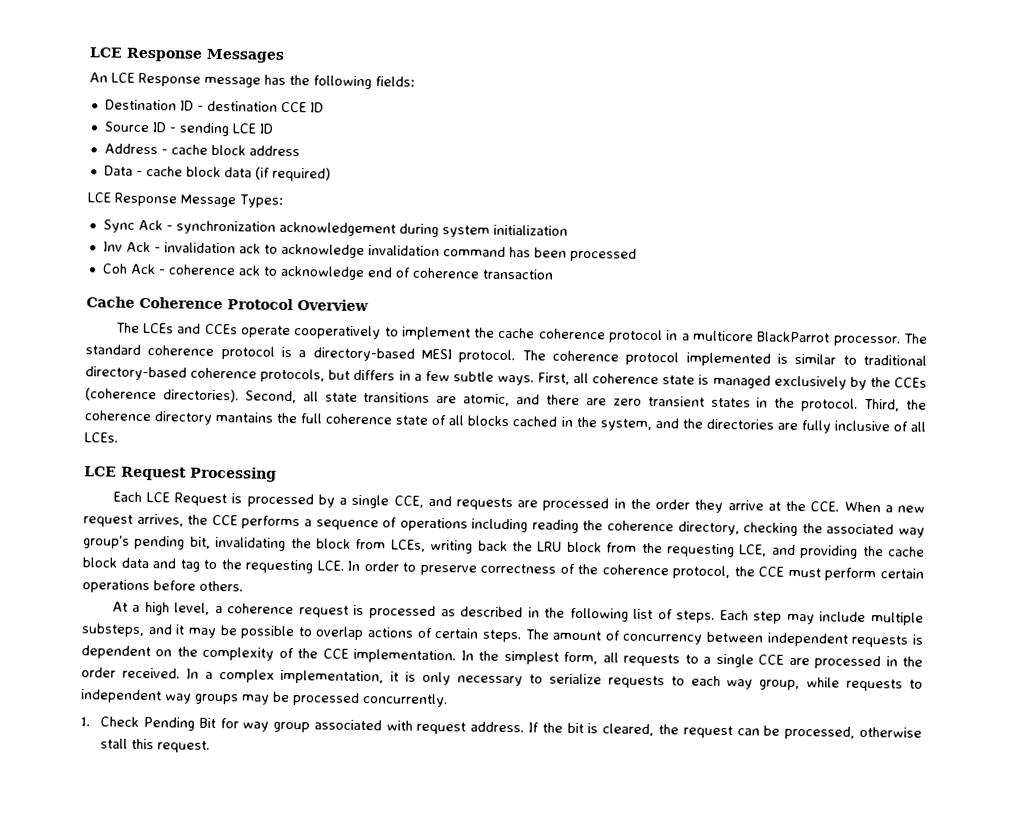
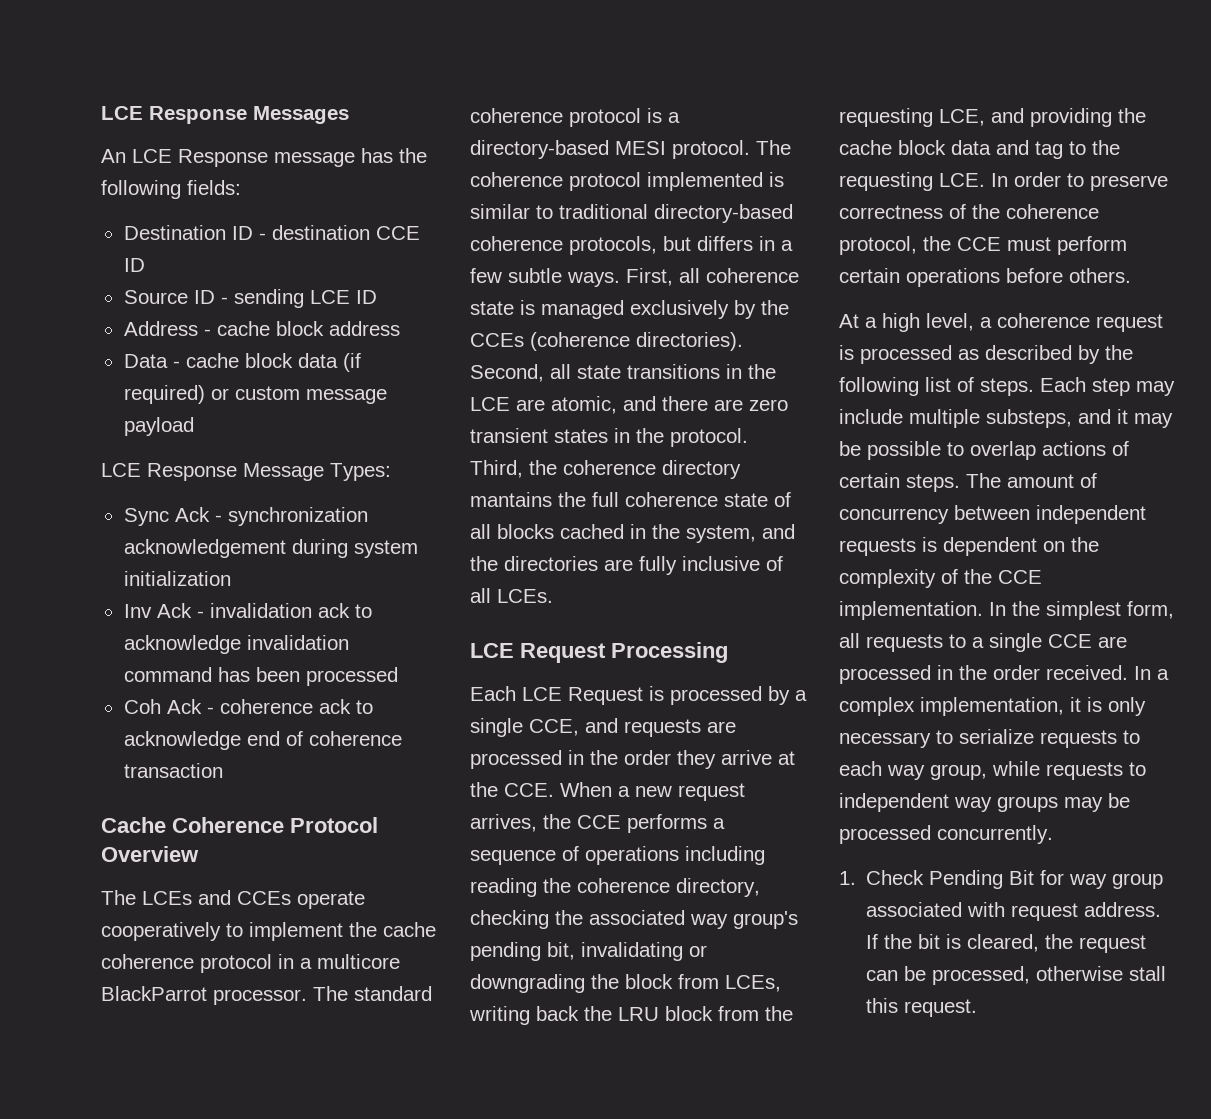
- Data - cache block data (if required)
+ Data - cache block data (if required) or custom message payload
- Second, all state transitions are atomic, and there are zero transient states in the protocol.
+ Second, all state transitions in the LCE are atomic, and there are zero transient states in the protocol.
- Each LCE Request is processed by a single CCE, and requests are processed in the order they arrive at the CCE. When a new request arrives, the CCE performs a sequence of operations including reading the coherence directory, checking the associated way group's pending bit, invalidating the block from LCEs, writing back the LRU block from the requesting LCE, and providing the cache block data and tag to the requesting LCE. In order to preserve correctness of the coherence protocol, the CCE must perform certain operations before others.
+ Each LCE Request is processed by a single CCE, and requests are processed in the order they arrive at the CCE. When a new request arrives, the CCE performs a sequence of operations including reading the coherence directory, checking the associated way group's pending bit, invalidating or downgrading the block from LCEs, writing back the LRU block from the requesting LCE, and providing the cache block data and tag to the requesting LCE. In order to preserve correctness of the coherence protocol, the CCE must perform certain operations before others.
- At a high level, a coherence request is processed as described in the following list of steps.
+ At a high level, a coherence request is processed as described by the following list of steps.

